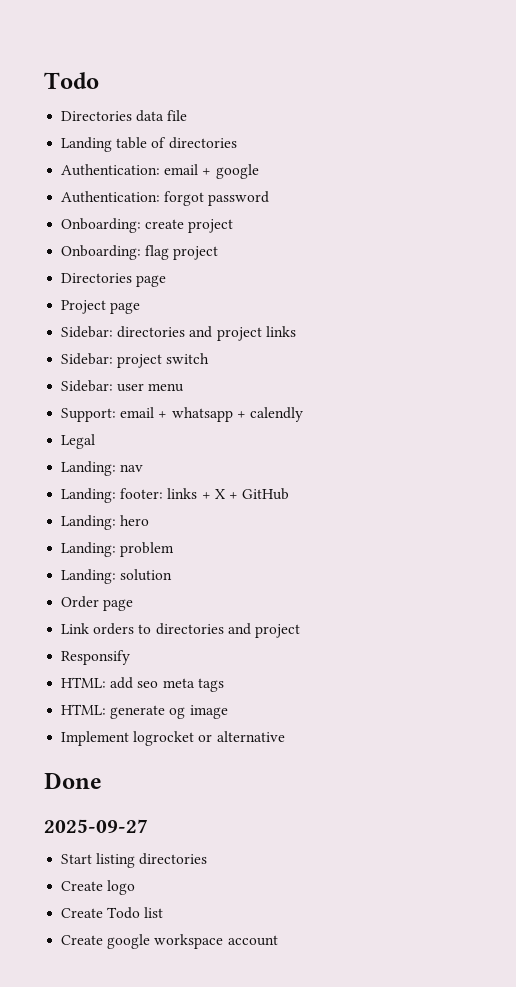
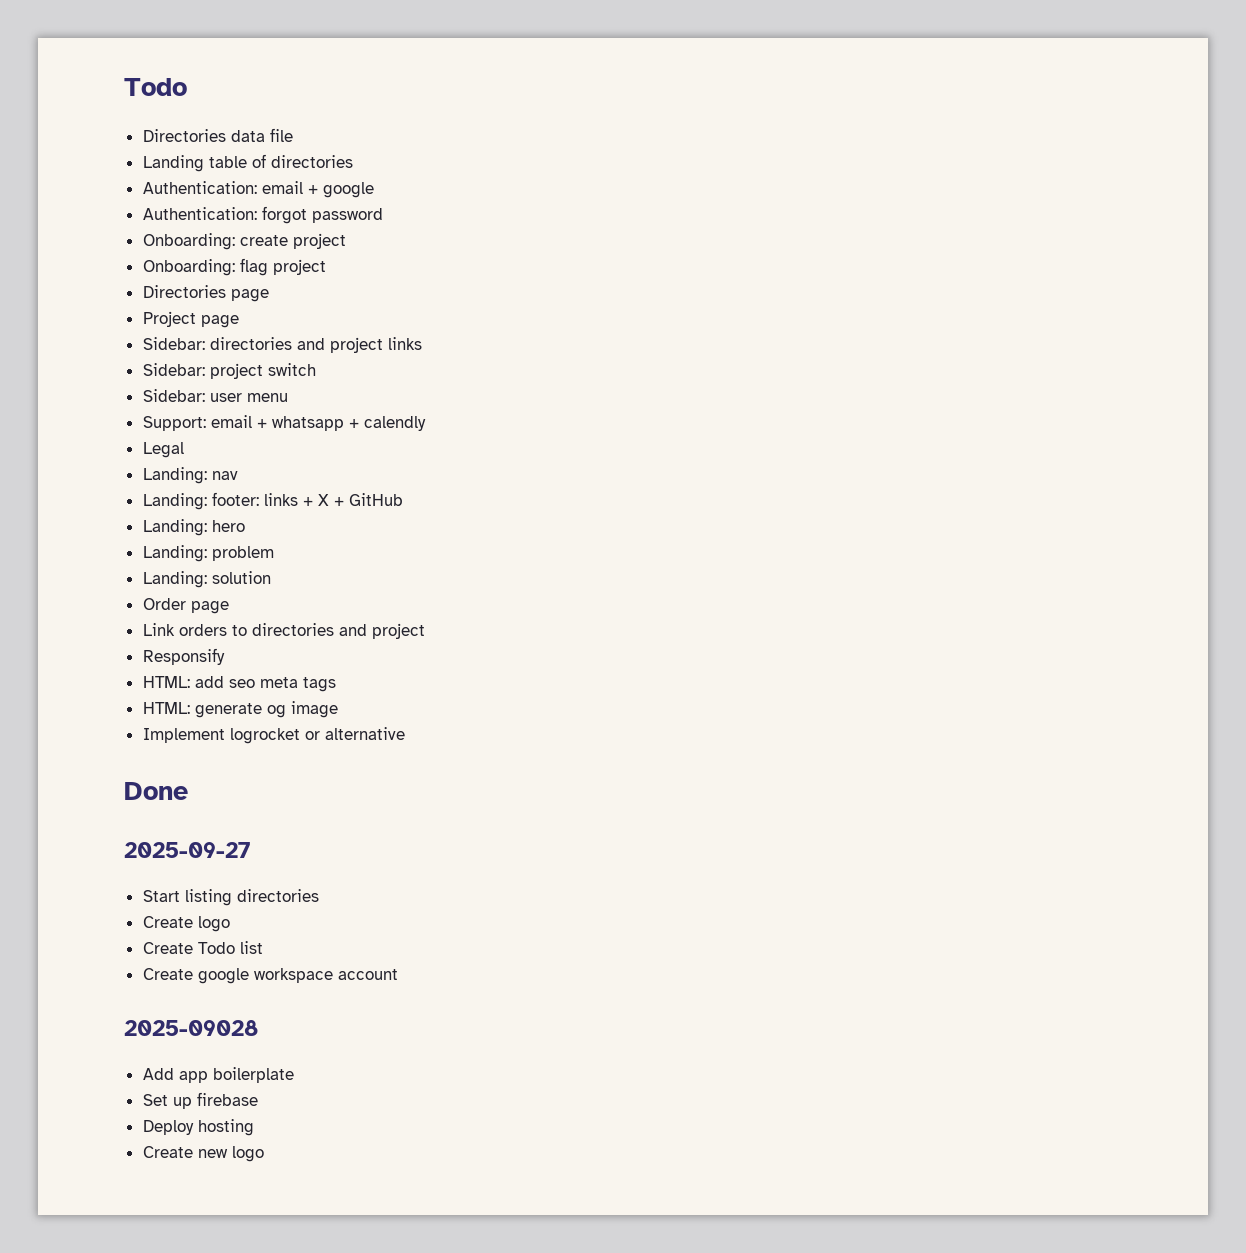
+ 2025-09028
+ Add app boilerplate
+ Set up firebase
+ Deploy hosting
+ Create new logo

